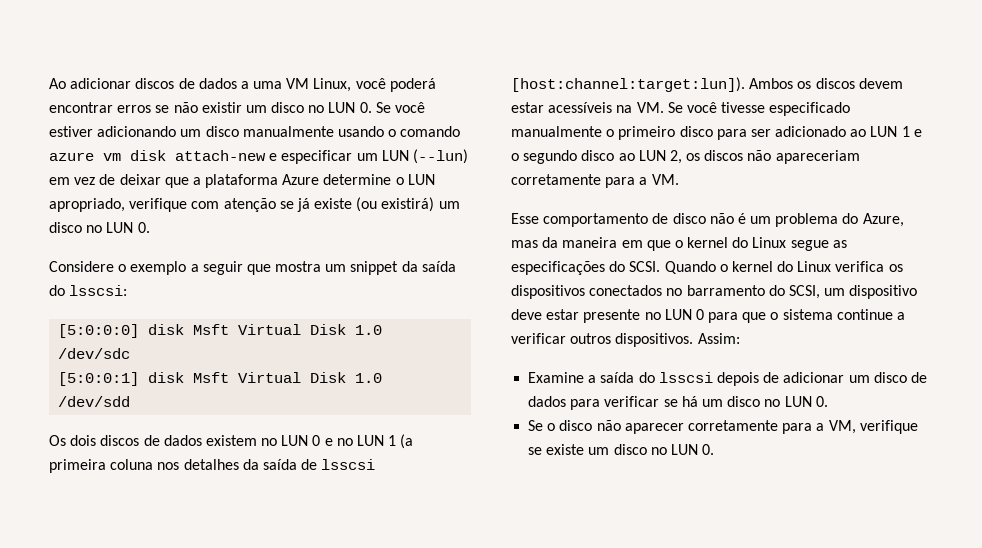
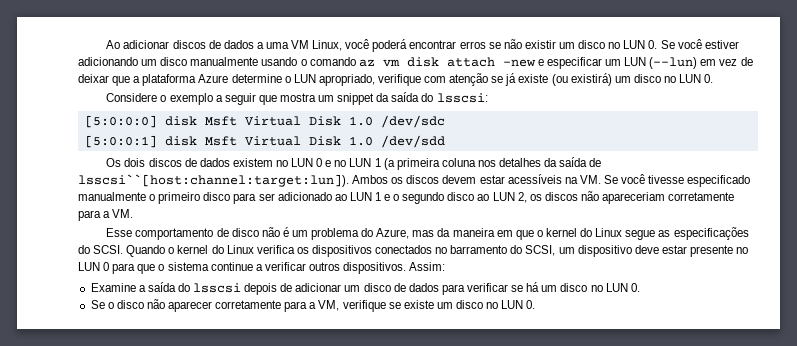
- Ao adicionar discos de dados a uma VM Linux, você poderá encontrar erros se não existir um disco no LUN 0. Se você estiver adicionando um disco manualmente usando o comando azure vm disk attach-new e especificar um LUN (--lun) em vez de deixar que a plataforma Azure determine o LUN apropriado, verifique com atenção se já existe (ou existirá) um disco no LUN 0.
+ Ao adicionar discos de dados a uma VM Linux, você poderá encontrar erros se não existir um disco no LUN 0. Se você estiver adicionando um disco manualmente usando o comando az vm disk attach -new e especificar um LUN (--lun) em vez de deixar que a plataforma Azure determine o LUN apropriado, verifique com atenção se já existe (ou existirá) um disco no LUN 0.
- Os dois discos de dados existem no LUN 0 e no LUN 1 (a primeira coluna nos detalhes da saída de lsscsi [host:channel:target:lun]).
+ Os dois discos de dados existem no LUN 0 e no LUN 1 (a primeira coluna nos detalhes da saída de lsscsi``[host:channel:target:lun]).

